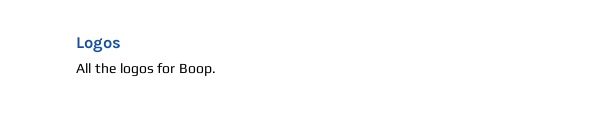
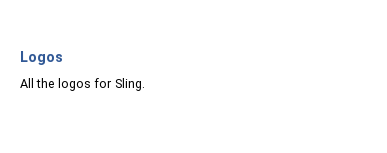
- All the logos for Boop.
+ All the logos for Sling.

